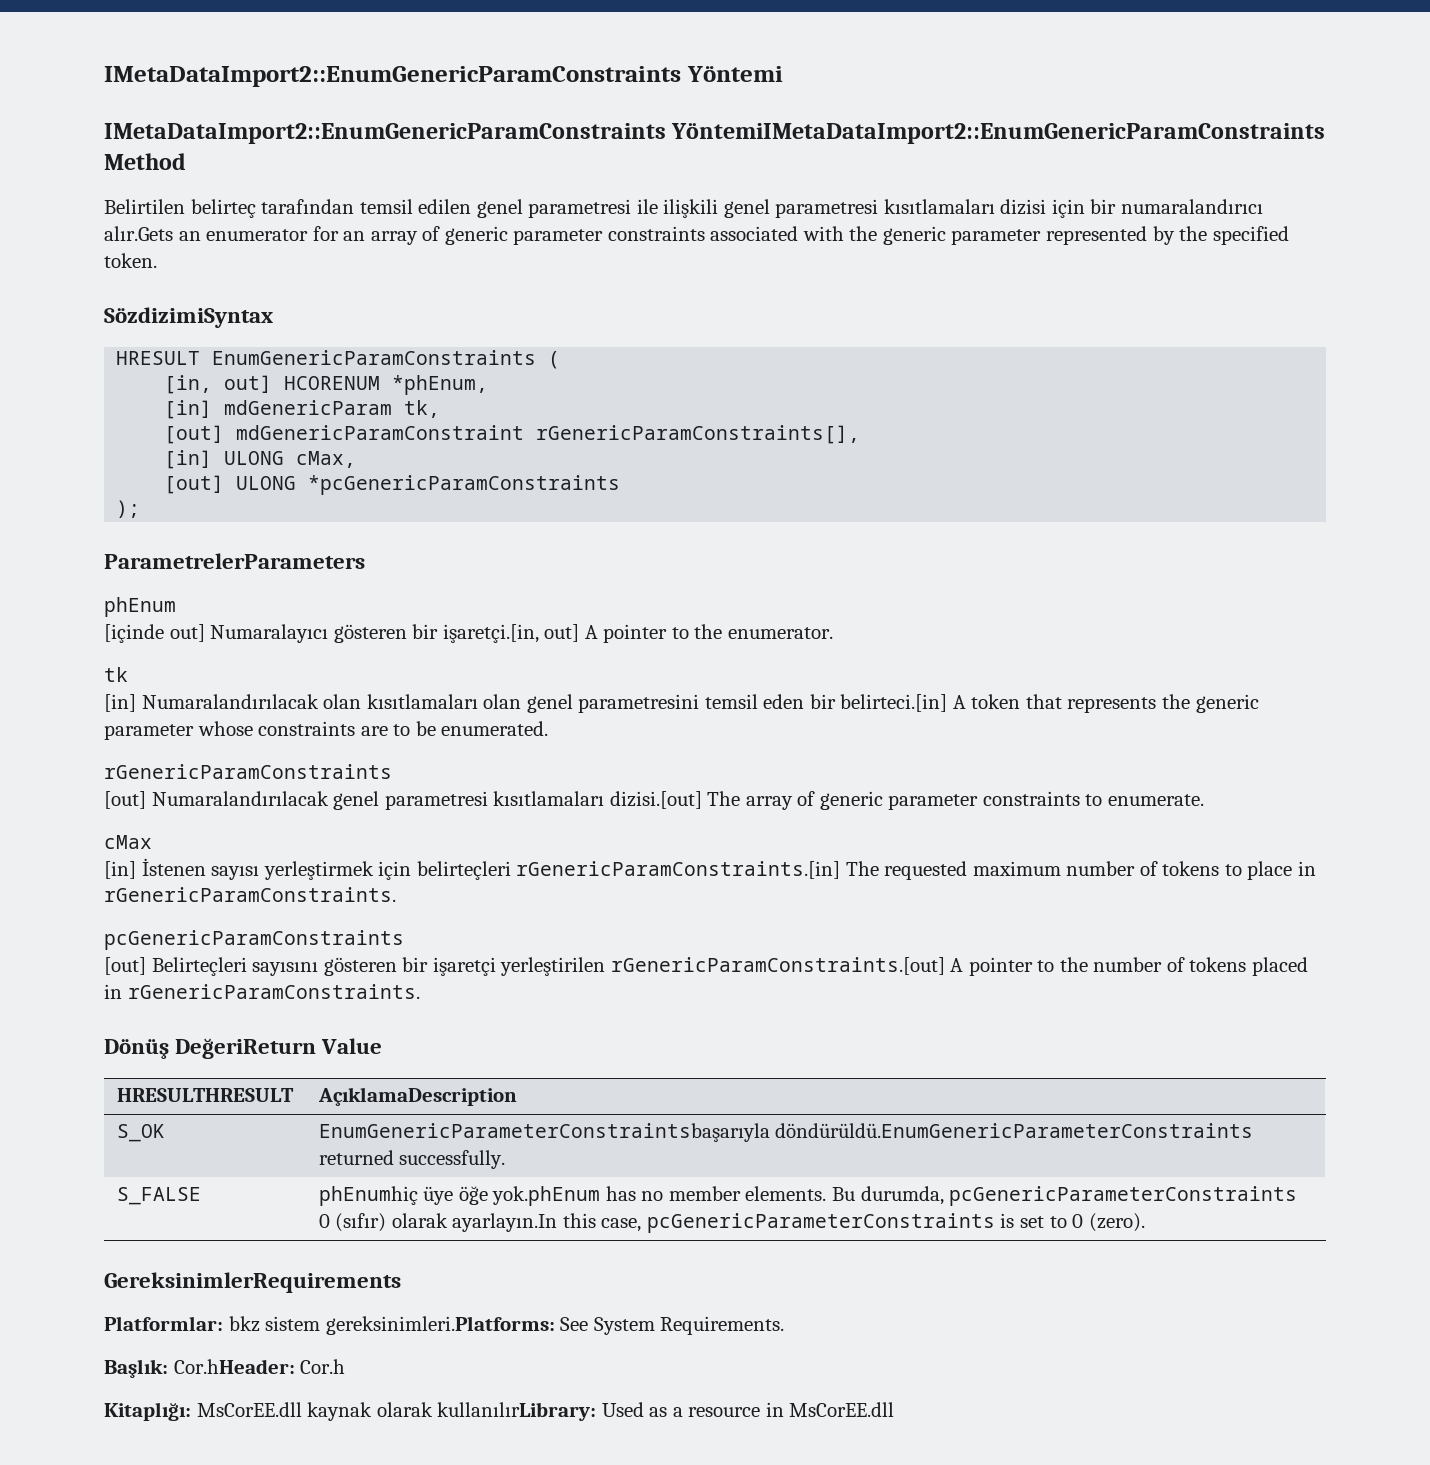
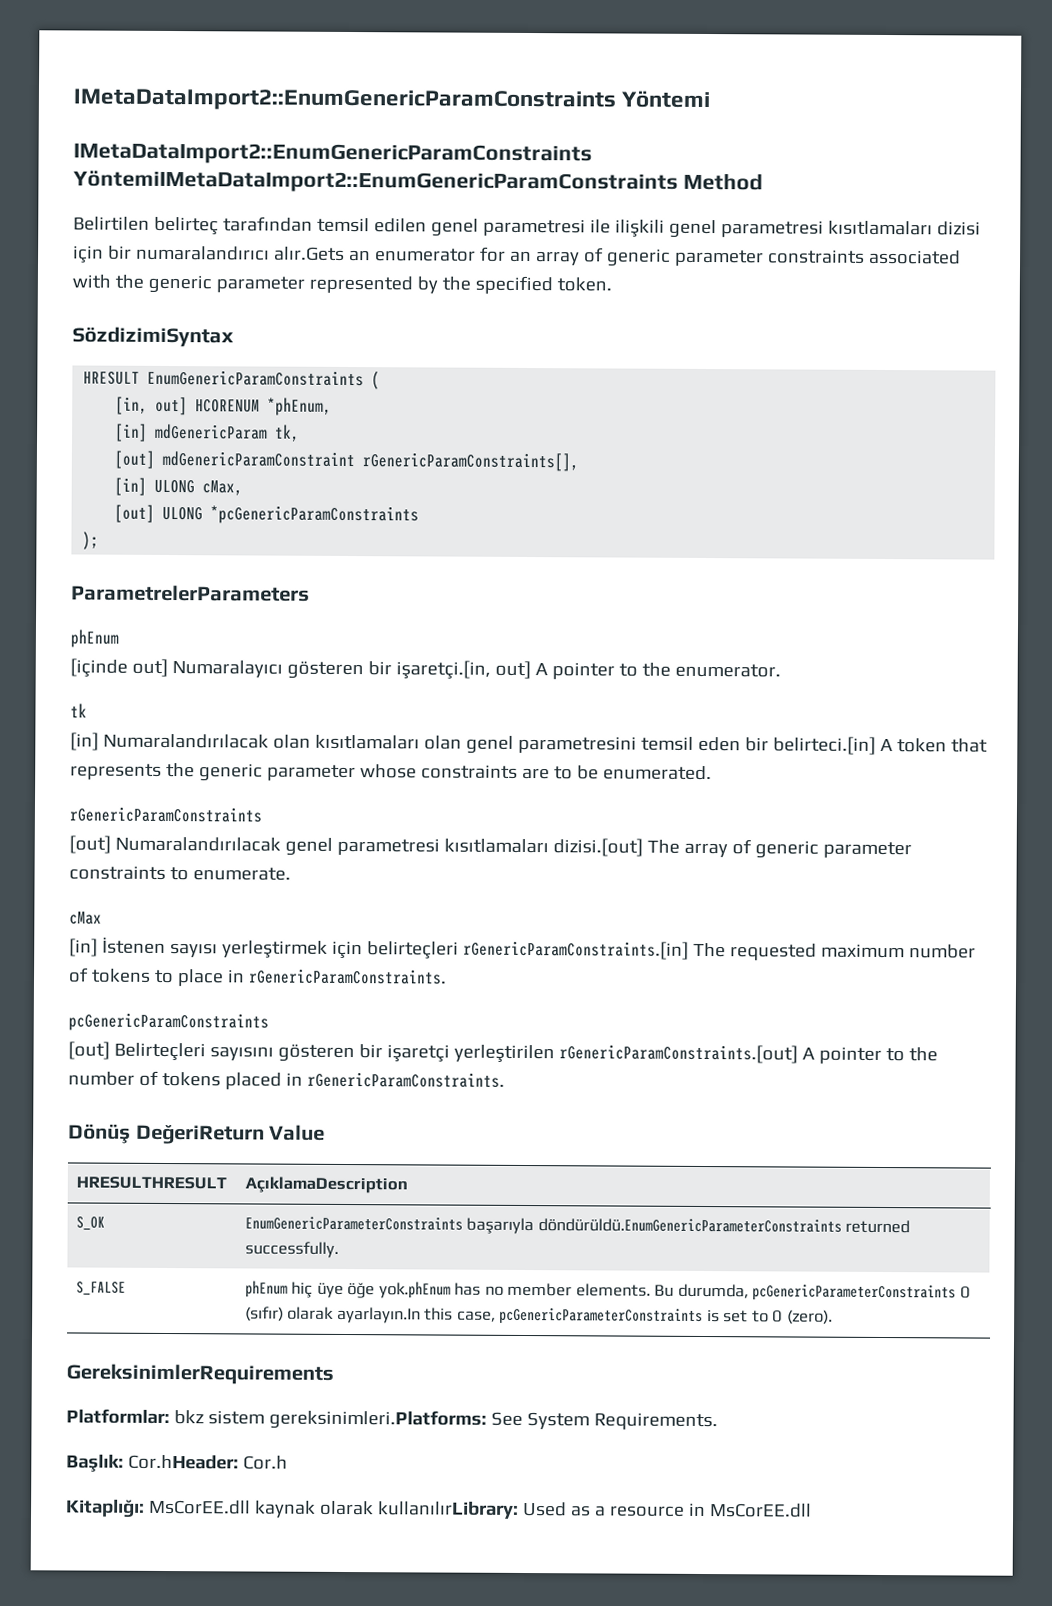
- S_OK | EnumGenericParameterConstraintsbaşarıyla döndürüldü.EnumGenericParameterConstraints returned successfully.
+ S_OK | EnumGenericParameterConstraints başarıyla döndürüldü.EnumGenericParameterConstraints returned successfully.
- S_FALSE | phEnumhiç üye öğe yok.phEnum has no member elements. Bu durumda, pcGenericParameterConstraints 0 (sıfır) olarak ayarlayın.In this case, pcGenericParameterConstraints is set to 0 (zero).
+ S_FALSE | phEnum hiç üye öğe yok.phEnum has no member elements. Bu durumda, pcGenericParameterConstraints 0 (sıfır) olarak ayarlayın.In this case, pcGenericParameterConstraints is set to 0 (zero).

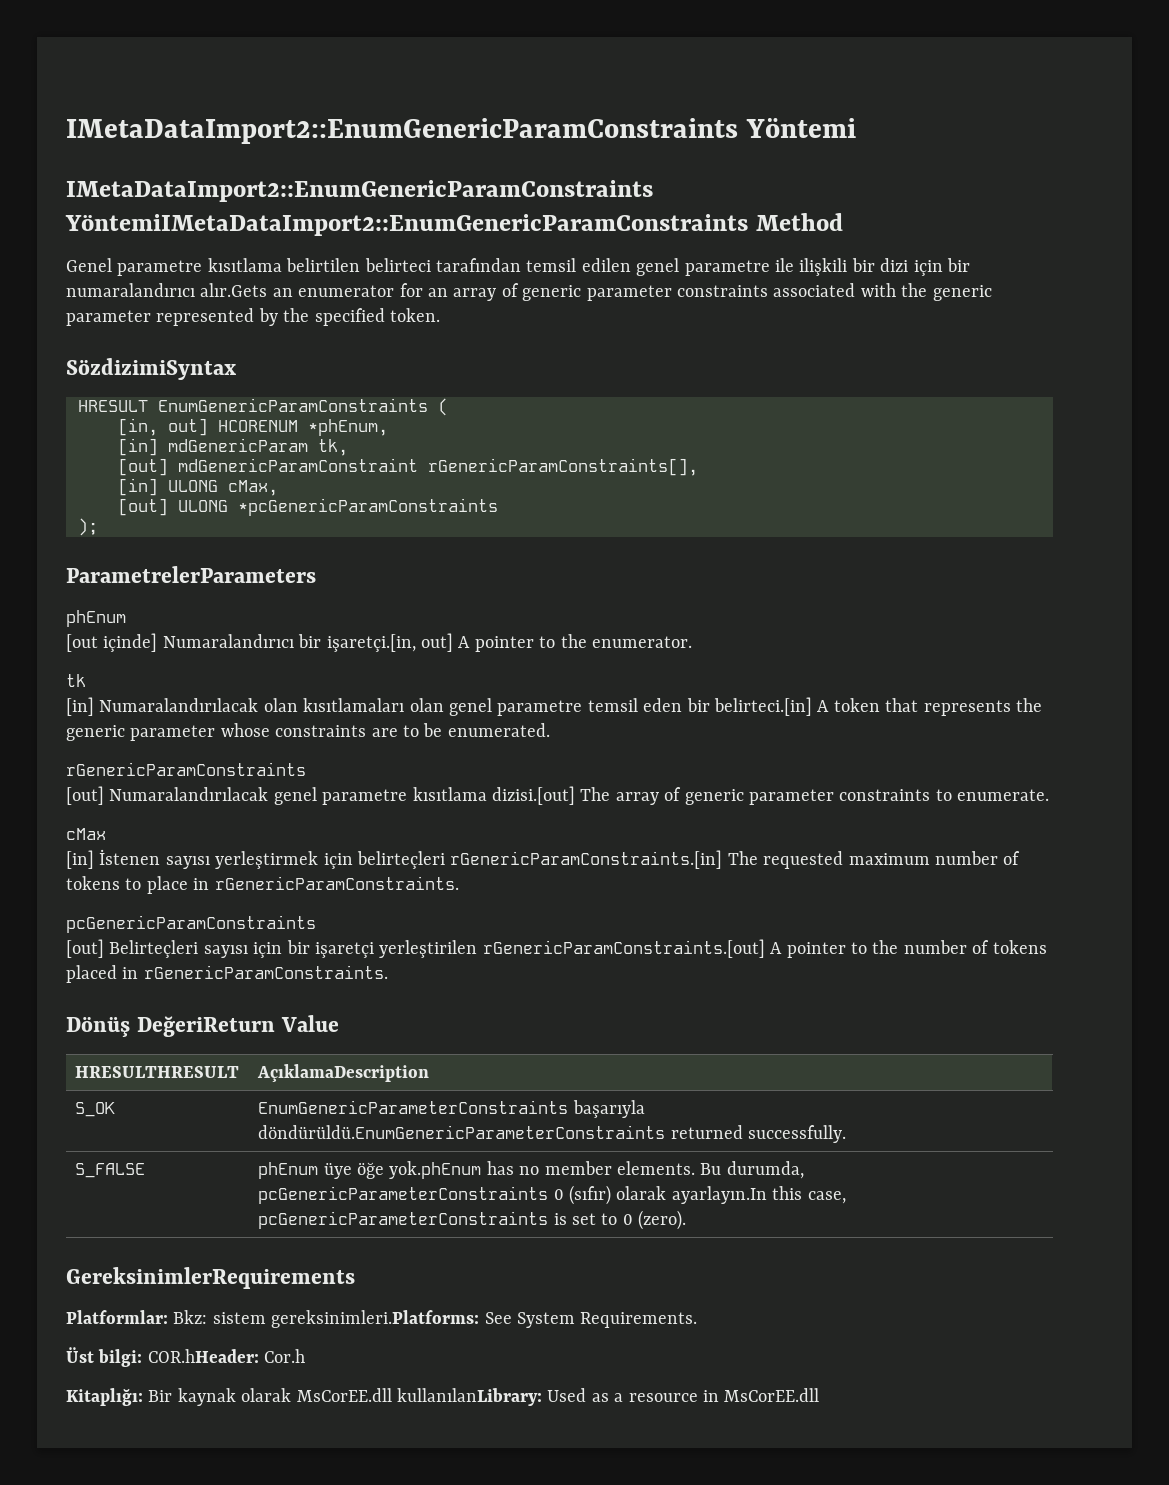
- Belirtilen belirteç tarafından temsil edilen genel parametresi ile ilişkili genel parametresi kısıtlamaları dizisi için bir numaralandırıcı alır.Gets an enumerator for an array of generic parameter constraints associated with the generic parameter represented by the specified token.
+ Genel parametre kısıtlama belirtilen belirteci tarafından temsil edilen genel parametre ile ilişkili bir dizi için bir numaralandırıcı alır.Gets an enumerator for an array of generic parameter constraints associated with the generic parameter represented by the specified token.
- [içinde out] Numaralayıcı gösteren bir işaretçi.[in, out] A pointer to the enumerator.
+ [out içinde] Numaralandırıcı bir işaretçi.[in, out] A pointer to the enumerator.
- [in] Numaralandırılacak olan kısıtlamaları olan genel parametresini temsil eden bir belirteci.[in] A token that represents the generic parameter whose constraints are to be enumerated.
+ [in] Numaralandırılacak olan kısıtlamaları olan genel parametre temsil eden bir belirteci.[in] A token that represents the generic parameter whose constraints are to be enumerated.
- [out] Numaralandırılacak genel parametresi kısıtlamaları dizisi.[out] The array of generic parameter constraints to enumerate.
+ [out] Numaralandırılacak genel parametre kısıtlama dizisi.[out] The array of generic parameter constraints to enumerate.
- [out] Belirteçleri sayısını gösteren bir işaretçi yerleştirilen rGenericParamConstraints.[out] A pointer to the number of tokens placed in rGenericParamConstraints.
+ [out] Belirteçleri sayısı için bir işaretçi yerleştirilen rGenericParamConstraints.[out] A pointer to the number of tokens placed in rGenericParamConstraints.
- S_FALSE | phEnum hiç üye öğe yok.phEnum has no member elements. Bu durumda, pcGenericParameterConstraints 0 (sıfır) olarak ayarlayın.In this case, pcGenericParameterConstraints is set to 0 (zero).
+ S_FALSE | phEnum üye öğe yok.phEnum has no member elements. Bu durumda, pcGenericParameterConstraints 0 (sıfır) olarak ayarlayın.In this case, pcGenericParameterConstraints is set to 0 (zero).
- Platformlar: bkz sistem gereksinimleri.Platforms: See System Requirements.
+ Platformlar: Bkz: sistem gereksinimleri.Platforms: See System Requirements.
- Başlık: Cor.hHeader: Cor.h
+ Üst bilgi: COR.hHeader: Cor.h
- Kitaplığı: MsCorEE.dll kaynak olarak kullanılırLibrary: Used as a resource in MsCorEE.dll
+ Kitaplığı: Bir kaynak olarak MsCorEE.dll kullanılanLibrary: Used as a resource in MsCorEE.dll

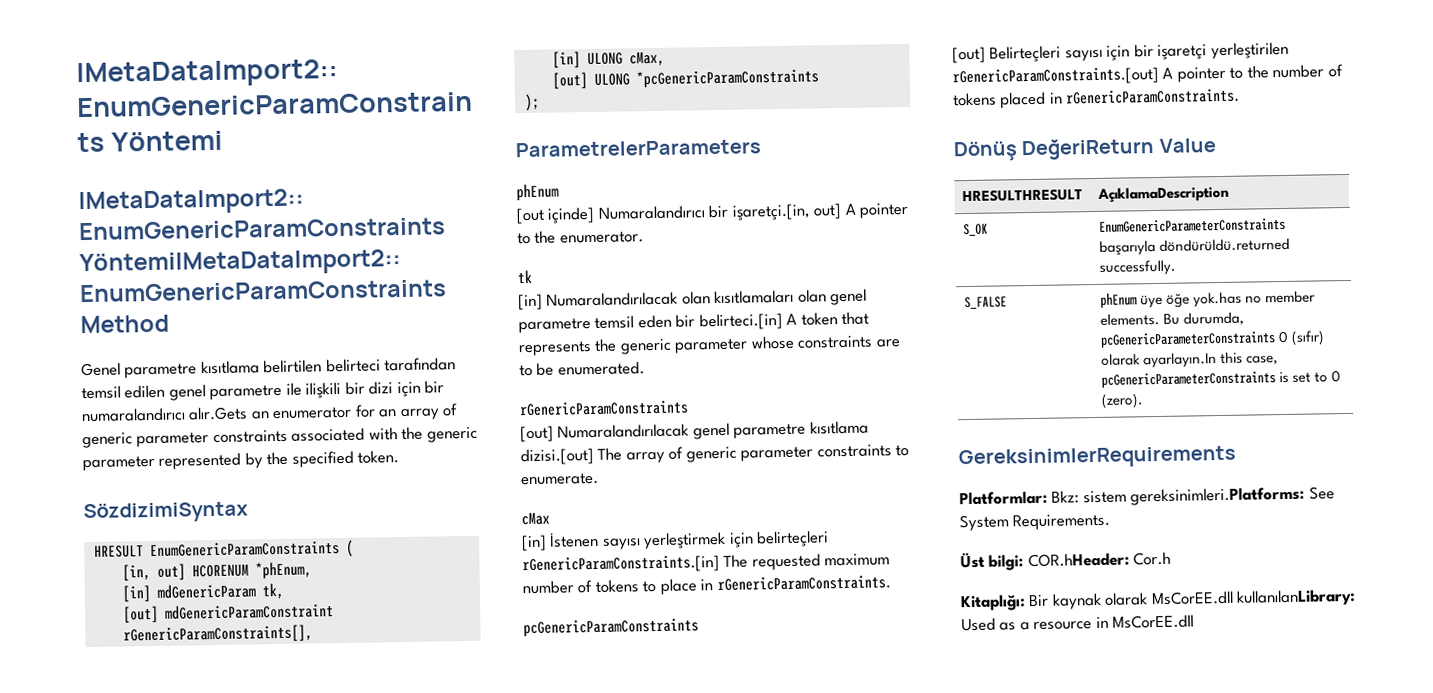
- S_OK | EnumGenericParameterConstraints başarıyla döndürüldü.EnumGenericParameterConstraints returned successfully.
+ S_OK | EnumGenericParameterConstraints başarıyla döndürüldü.returned successfully.
- S_FALSE | phEnum üye öğe yok.phEnum has no member elements. Bu durumda, pcGenericParameterConstraints 0 (sıfır) olarak ayarlayın.In this case, pcGenericParameterConstraints is set to 0 (zero).
+ S_FALSE | phEnum üye öğe yok.has no member elements. Bu durumda, pcGenericParameterConstraints 0 (sıfır) olarak ayarlayın.In this case, pcGenericParameterConstraints is set to 0 (zero).

